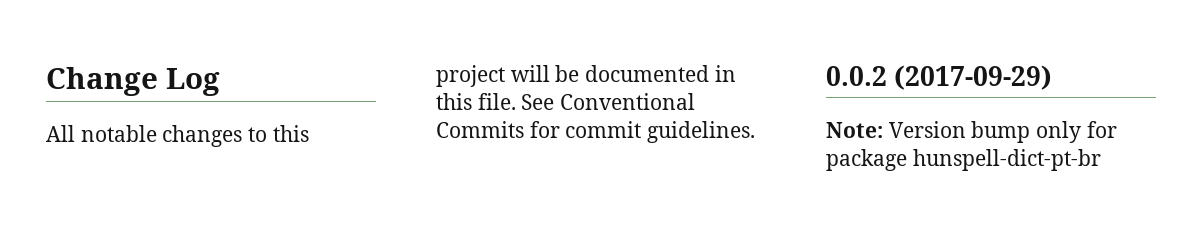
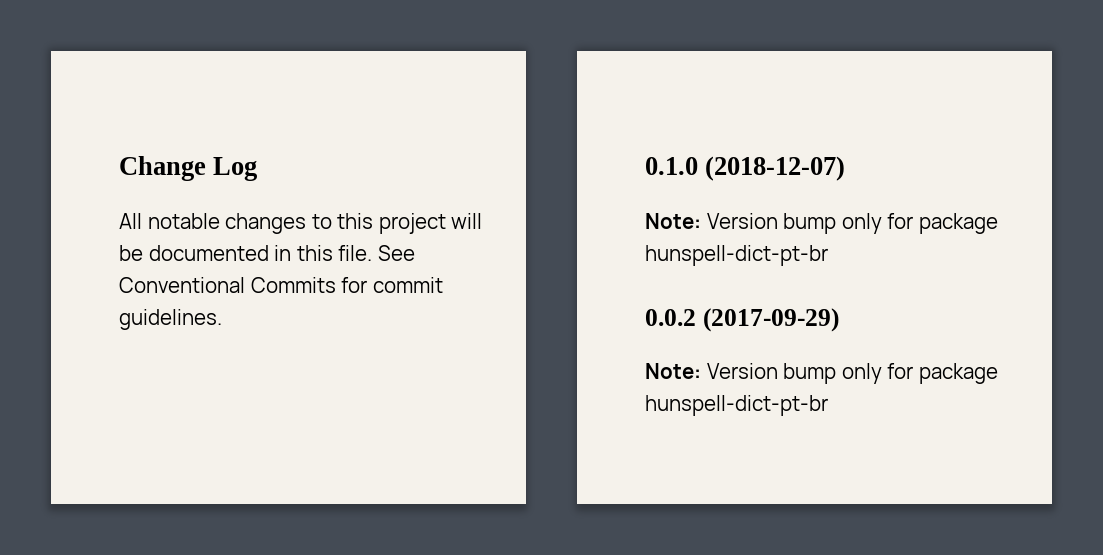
+ 0.1.0 (2018-12-07)
+ Note: Version bump only for package hunspell-dict-pt-br

